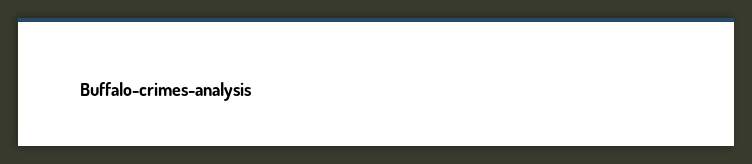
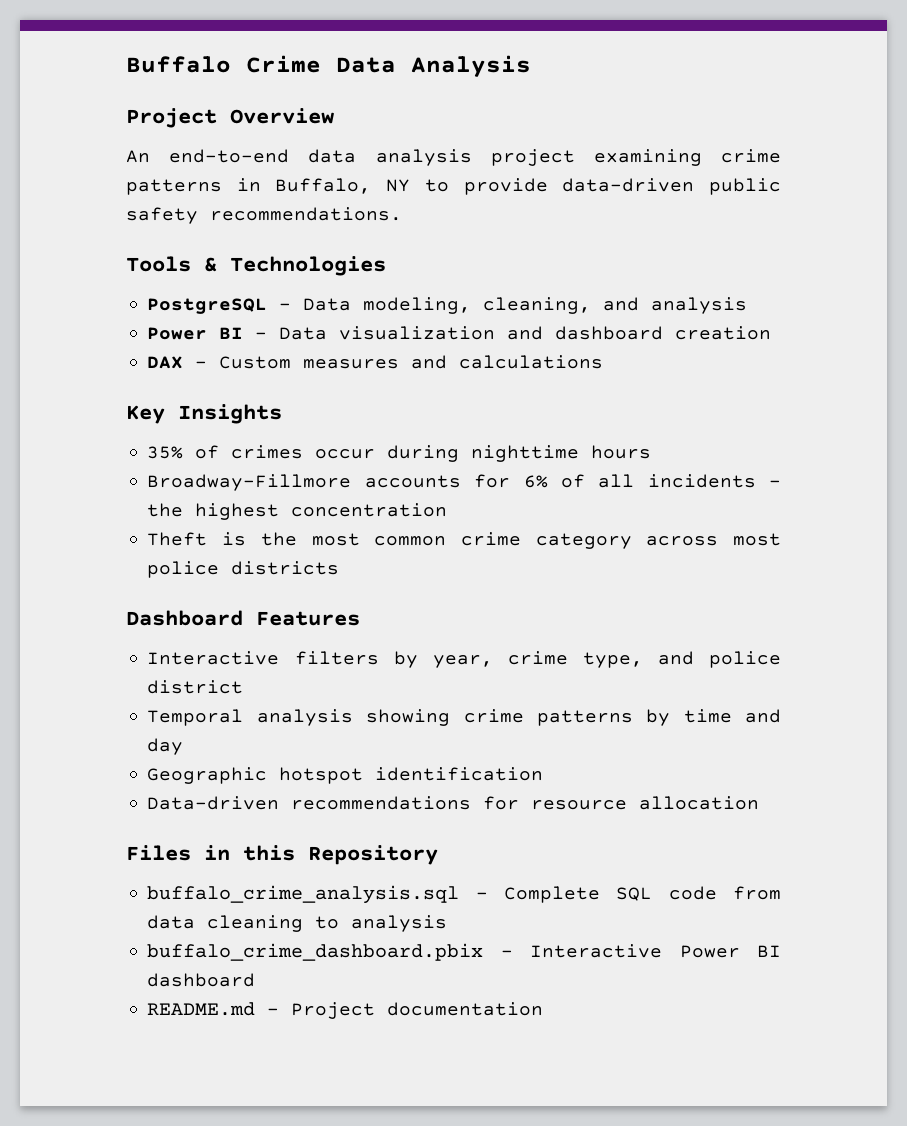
- Buffalo-crimes-analysis
+ Buffalo Crime Data Analysis
+ Project Overview
+ An end-to-end data analysis project examining crime patterns in Buffalo, NY to provide data-driven public safety recommendations.
+ Tools & Technologies
+ PostgreSQL - Data modeling, cleaning, and analysis
+ Power BI - Data visualization and dashboard creation
+ DAX - Custom measures and calculations
+ Key Insights
+ 35% of crimes occur during nighttime hours
+ Broadway-Fillmore accounts for 6% of all incidents - the highest concentration
+ Theft is the most common crime category across most police districts
+ Dashboard Features
+ Interactive filters by year, crime type, and police district
+ Temporal analysis showing crime patterns by time and day
+ Geographic hotspot identification
+ Data-driven recommendations for resource allocation
+ Files in this Repository
+ buffalo_crime_analysis.sql - Complete SQL code from data cleaning to analysis
+ buffalo_crime_dashboard.pbix - Interactive Power BI dashboard
+ README.md - Project documentation

